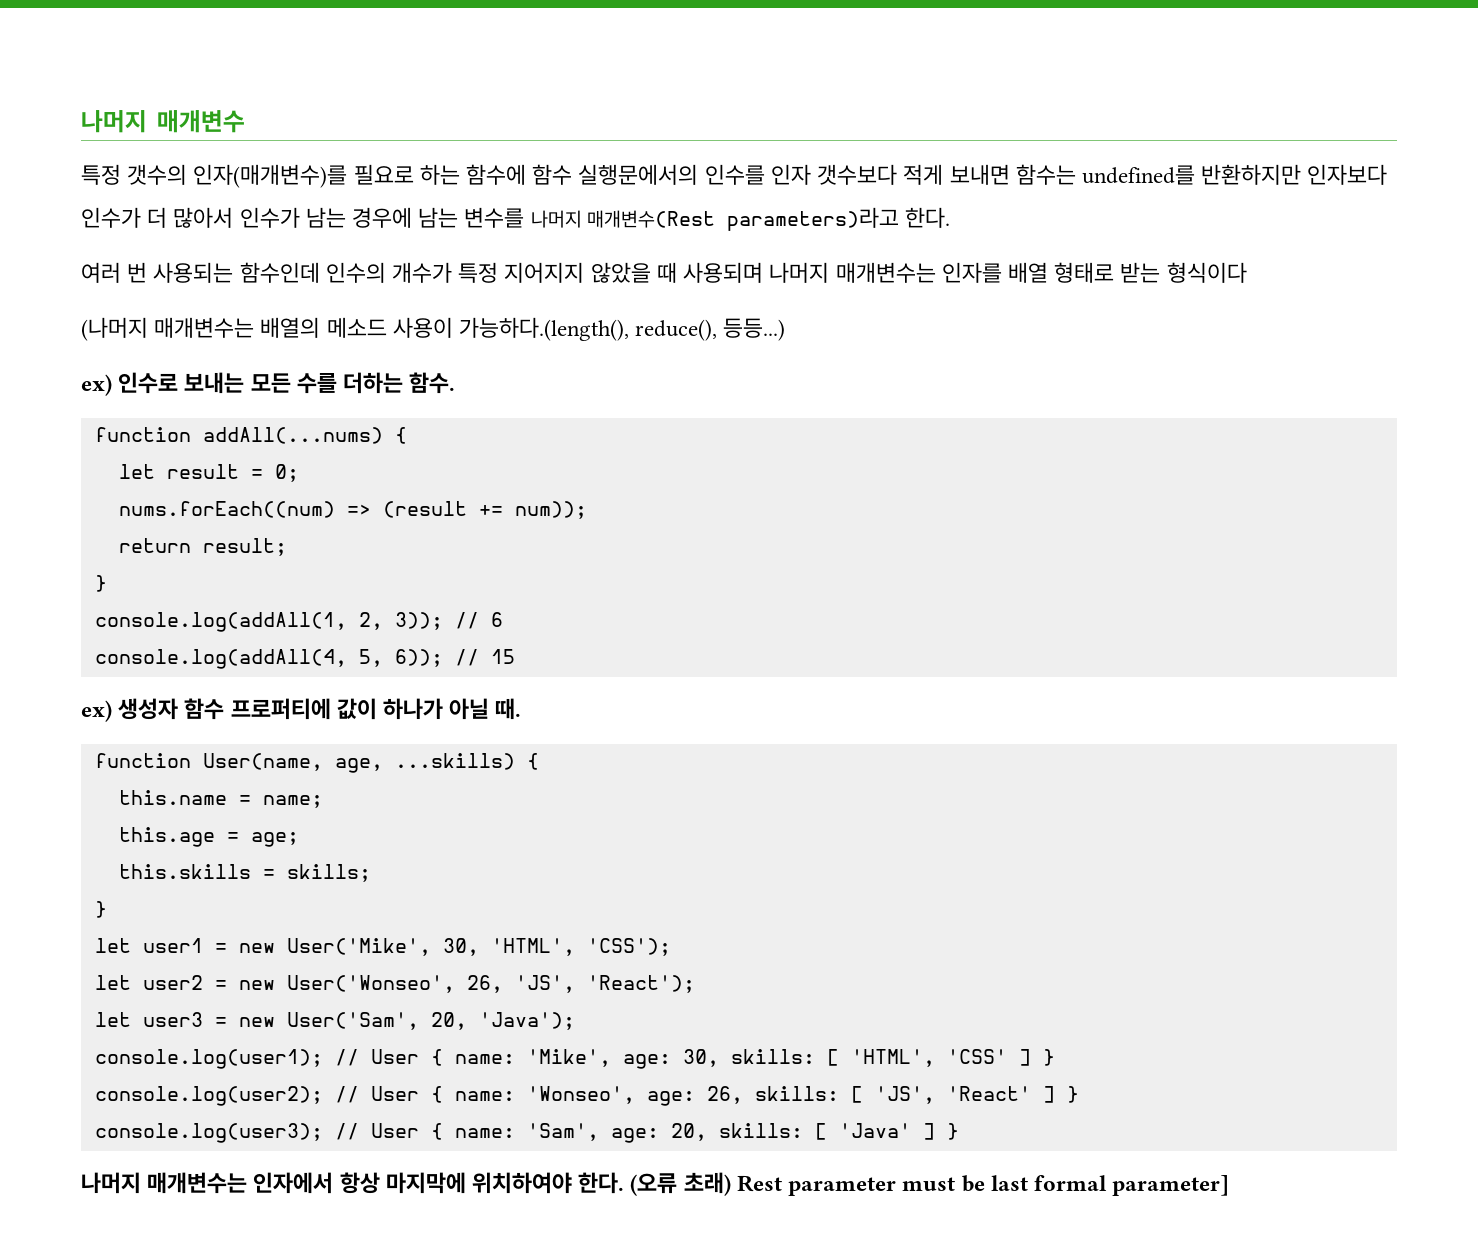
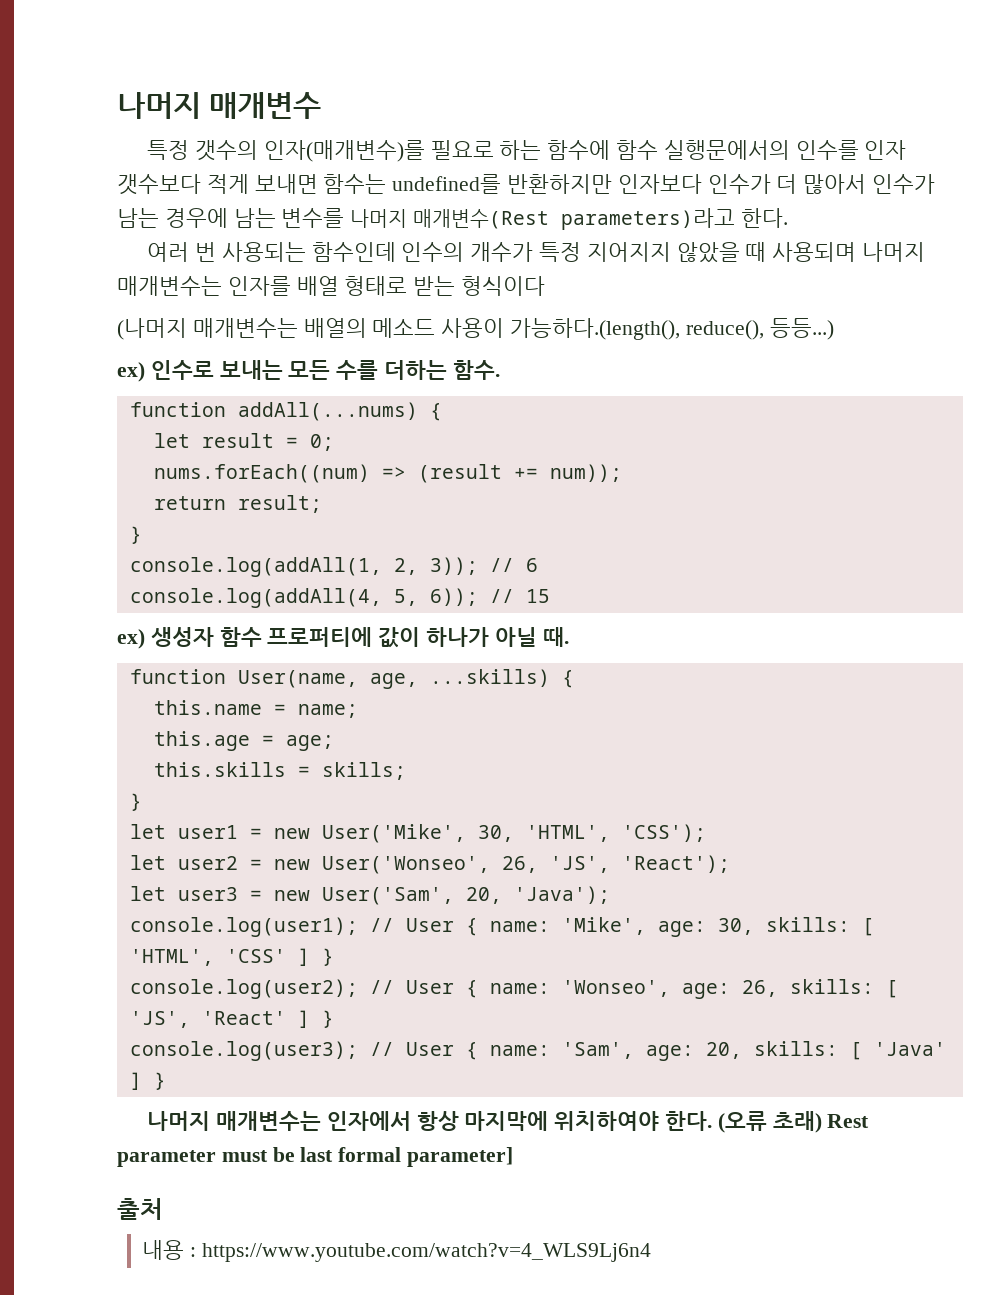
+ 출처
+ 내용 : https://www.youtube.com/watch?v=4_WLS9Lj6n4

